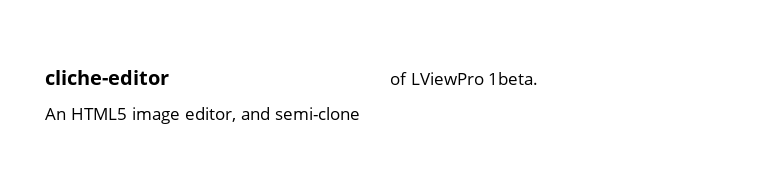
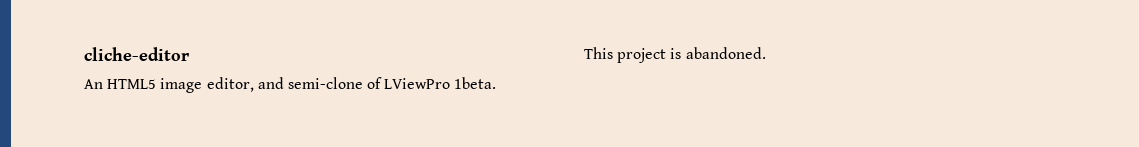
+ This project is abandoned.

